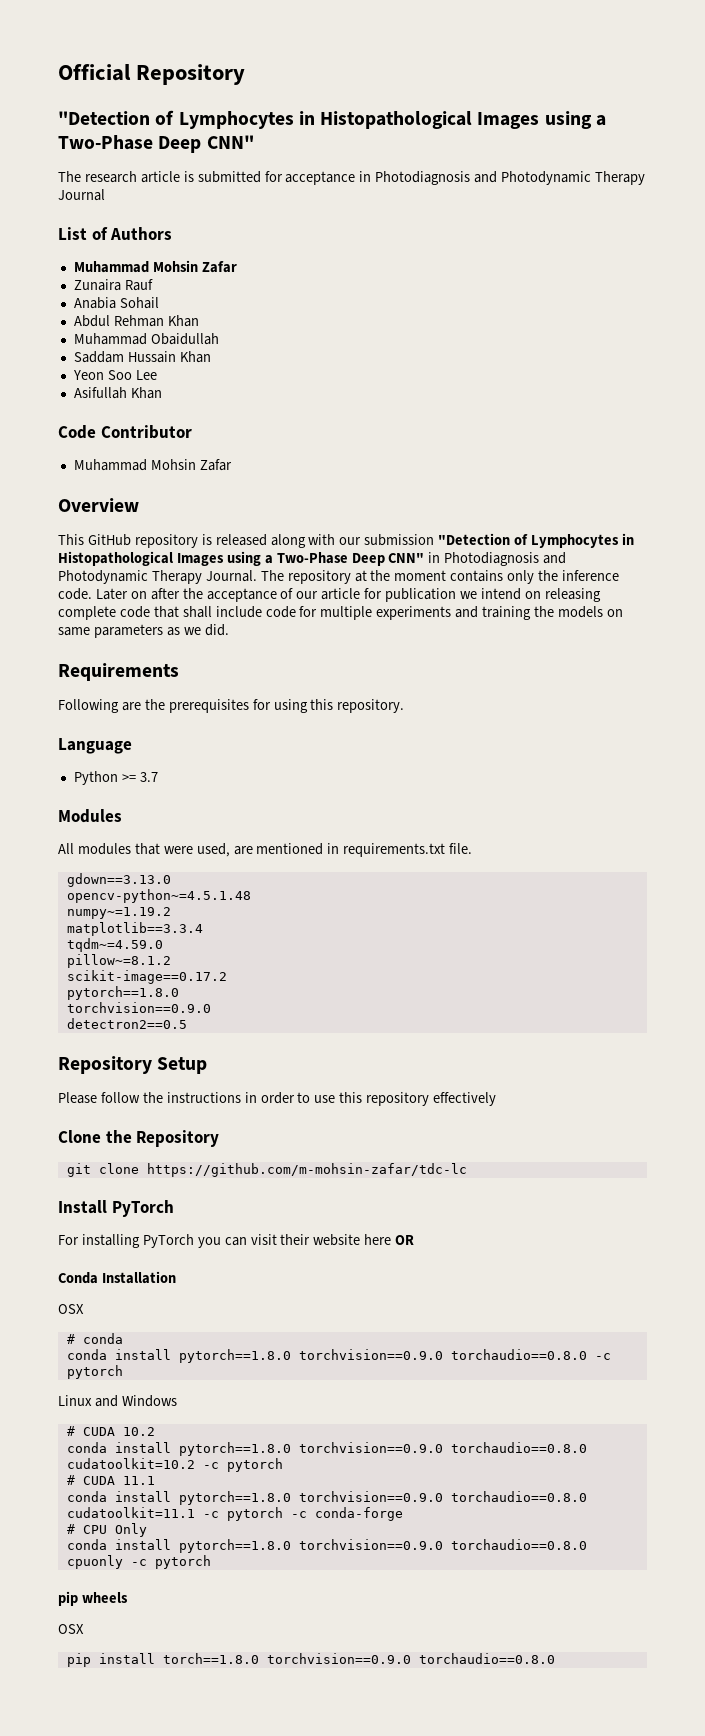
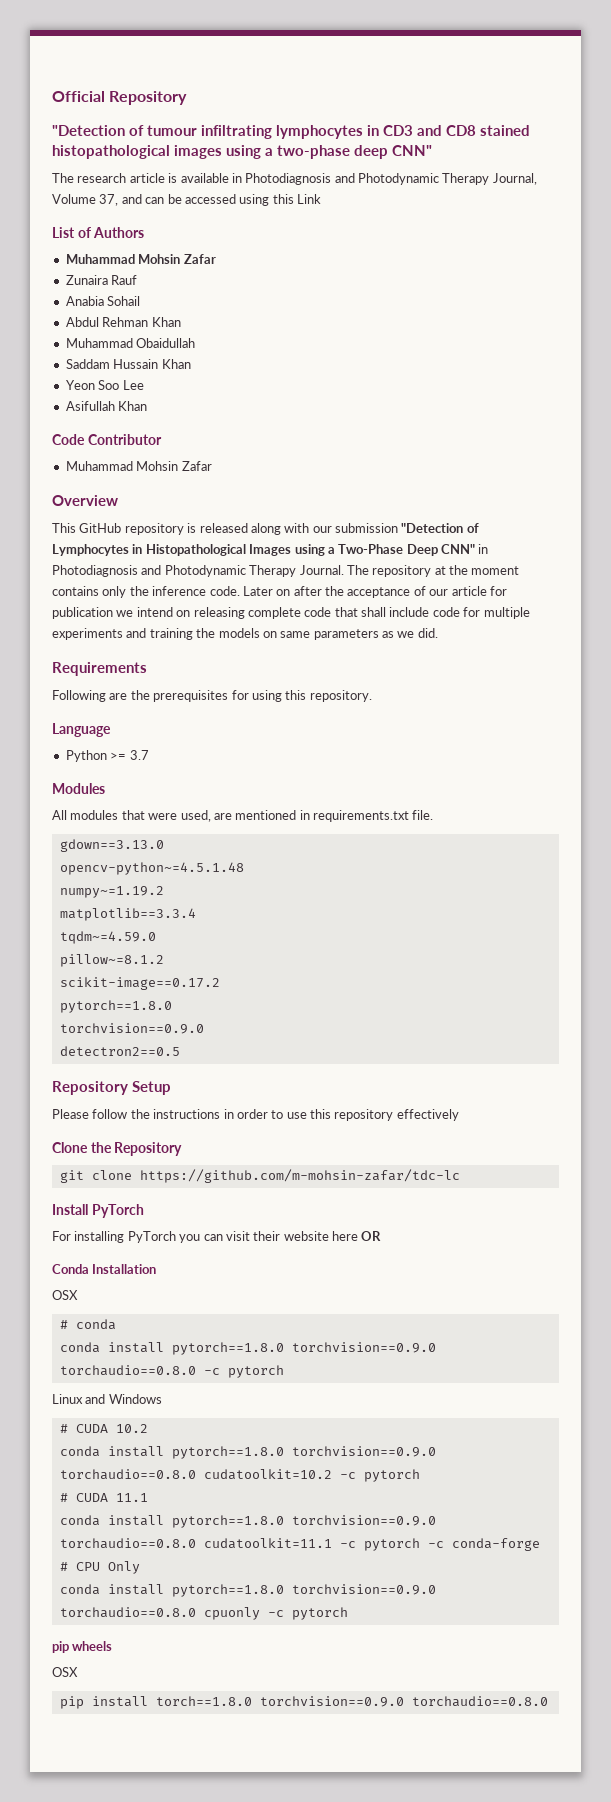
  Official Repository
- "Detection of Lymphocytes in Histopathological Images using a Two-Phase Deep CNN"
+ "Detection of tumour infiltrating lymphocytes in CD3 and CD8 stained histopathological images using a two-phase deep CNN"
- The research article is submitted for acceptance in Photodiagnosis and Photodynamic Therapy Journal
+ The research article is available in Photodiagnosis and Photodynamic Therapy Journal, Volume 37, and can be accessed using this Link

